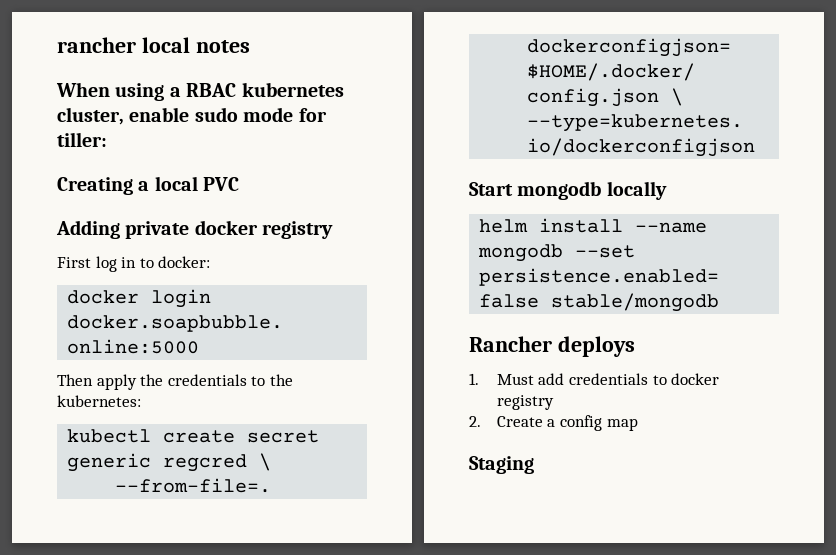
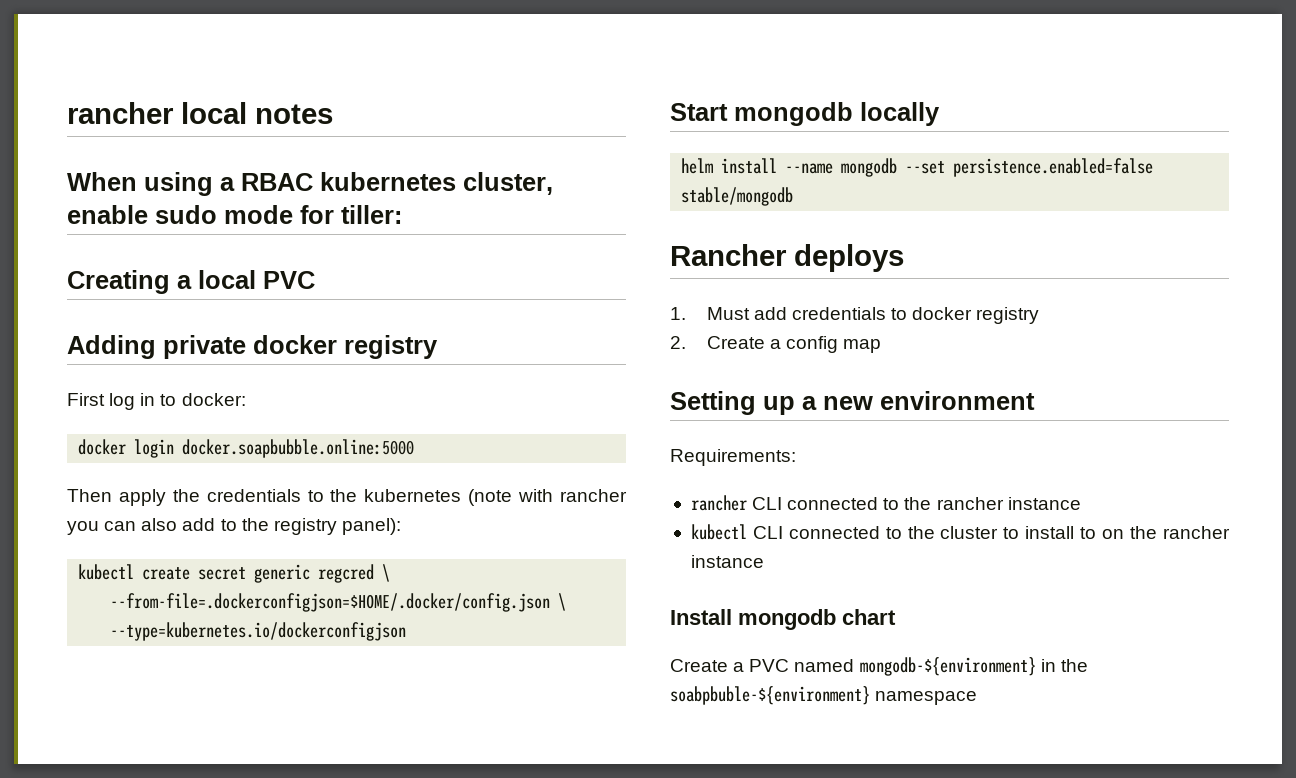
- Then apply the credentials to the kubernetes:
+ Then apply the credentials to the kubernetes (note with rancher you can also add to the registry panel):
- Staging
+ Setting up a new environment
+ Requirements:
+ rancher CLI connected to the rancher instance
+ kubectl CLI connected to the cluster to install to on the rancher instance
+ Install mongodb chart
+ Create a PVC named mongodb-${environment} in the soabpbuble-${environment} namespace

